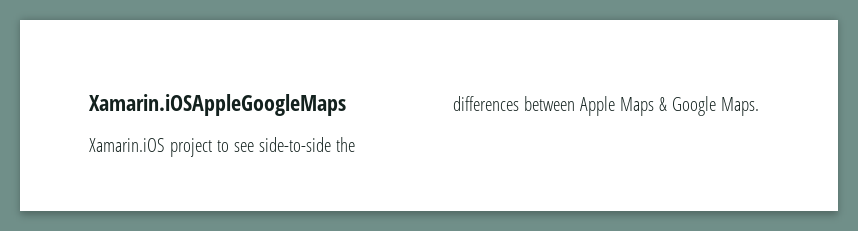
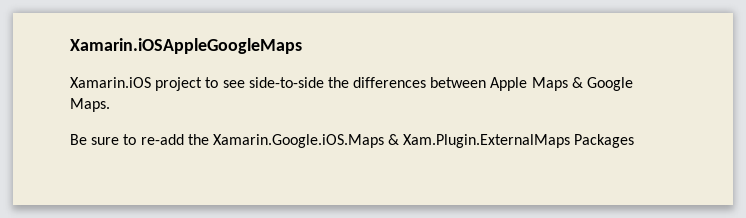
+ Be sure to re-add the Xamarin.Google.iOS.Maps & Xam.Plugin.ExternalMaps Packages

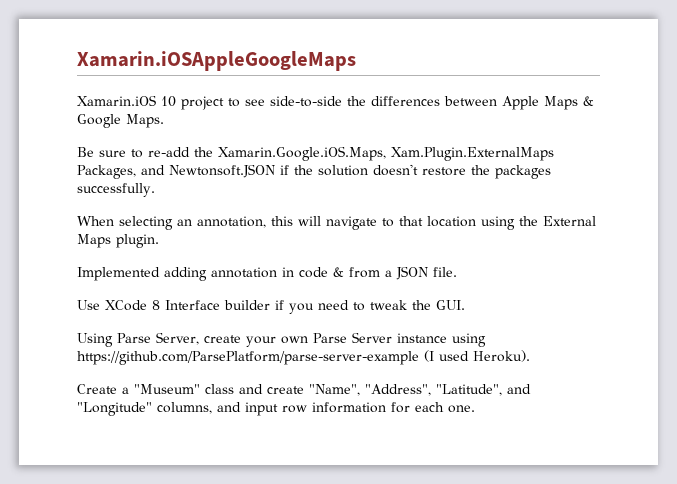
- Xamarin.iOS project to see side-to-side the differences between Apple Maps & Google Maps.
+ Xamarin.iOS 10 project to see side-to-side the differences between Apple Maps & Google Maps.
- Be sure to re-add the Xamarin.Google.iOS.Maps & Xam.Plugin.ExternalMaps Packages
+ Be sure to re-add the Xamarin.Google.iOS.Maps, Xam.Plugin.ExternalMaps Packages, and Newtonsoft.JSON if the solution doesn't restore the packages successfully.
+ When selecting an annotation, this will navigate to that location using the External Maps plugin.
+ Implemented adding annotation in code & from a JSON file.
+ Use XCode 8 Interface builder if you need to tweak the GUI.
+ Using Parse Server, create your own Parse Server instance using https://github.com/ParsePlatform/parse-server-example (I used Heroku).
+ Create a "Museum" class and create "Name", "Address", "Latitude", and "Longitude" columns, and input row information for each one.

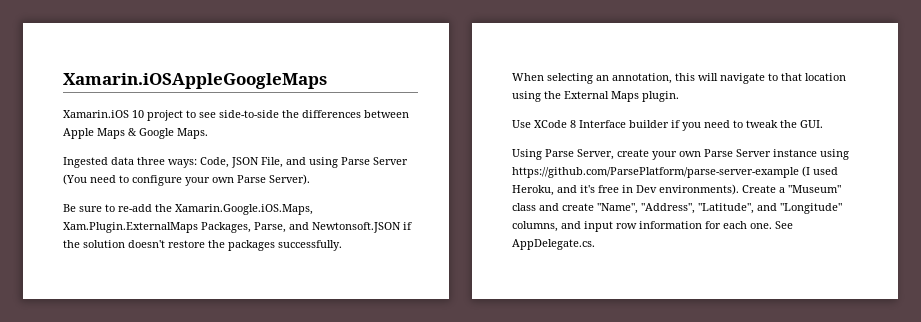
+ Ingested data three ways: Code, JSON File, and using Parse Server (You need to configure your own Parse Server).
- Be sure to re-add the Xamarin.Google.iOS.Maps, Xam.Plugin.ExternalMaps Packages, and Newtonsoft.JSON if the solution doesn't restore the packages successfully.
+ Be sure to re-add the Xamarin.Google.iOS.Maps, Xam.Plugin.ExternalMaps Packages, Parse, and Newtonsoft.JSON if the solution doesn't restore the packages successfully.
- Implemented adding annotation in code & from a JSON file.
- Using Parse Server, create your own Parse Server instance using https://github.com/ParsePlatform/parse-server-example (I used Heroku).
- Create a "Museum" class and create "Name", "Address", "Latitude", and "Longitude" columns, and input row information for each one.
+ Using Parse Server, create your own Parse Server instance using https://github.com/ParsePlatform/parse-server-example (I used Heroku, and it's free in Dev environments). Create a "Museum" class and create "Name", "Address", "Latitude", and "Longitude" columns, and input row information for each one.
+ See AppDelegate.cs.

